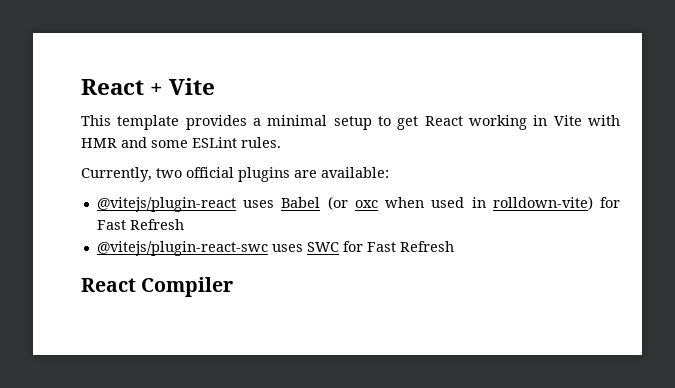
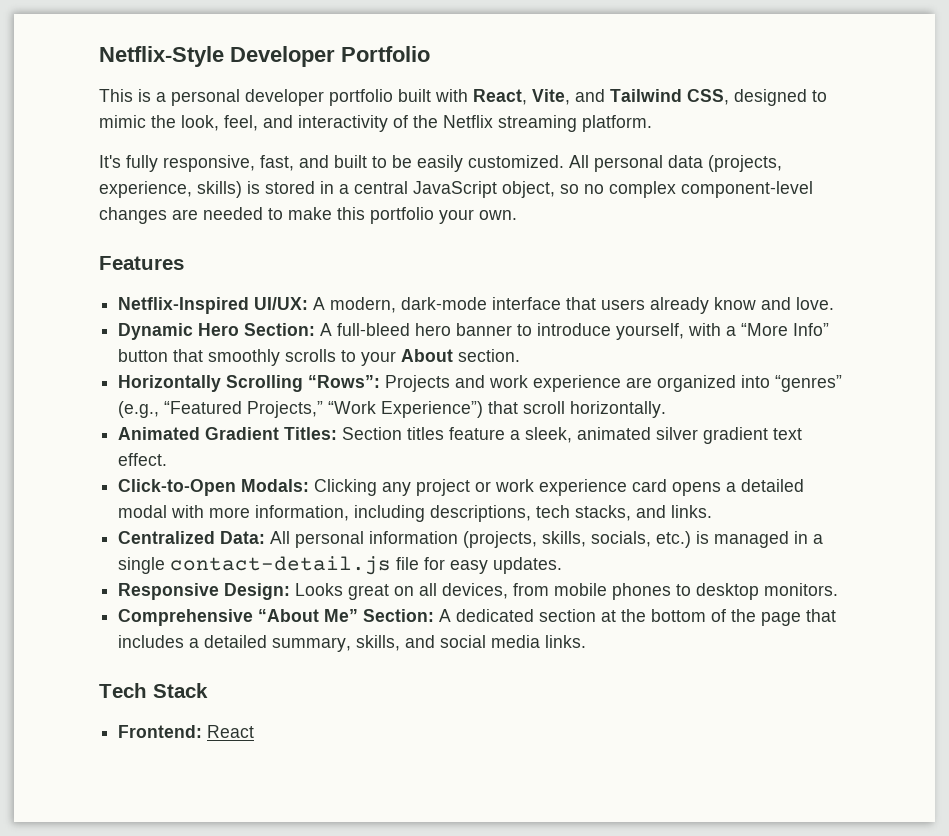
- React + Vite
- This template provides a minimal setup to get React working in Vite with HMR and some ESLint rules.
- Currently, two official plugins are available:
- @vitejs/plugin-react uses Babel (or oxc when used in rolldown-vite) for Fast Refresh
- @vitejs/plugin-react-swc uses SWC for Fast Refresh
- React Compiler
+ Netflix-Style Developer Portfolio
+ This is a personal developer portfolio built with React, Vite, and Tailwind CSS, designed to mimic the look, feel, and interactivity of the Netflix streaming platform.
+ It's fully responsive, fast, and built to be easily customized. All personal data (projects, experience, skills) is stored in a central JavaScript object, so no complex component-level changes are needed to make this portfolio your own.
+ Features
+ Netflix-Inspired UI/UX: A modern, dark-mode interface that users already know and love.
+ Dynamic Hero Section: A full-bleed hero banner to introduce yourself, with a “More Info” button that smoothly scrolls to your About section.
+ Horizontally Scrolling “Rows”: Projects and work experience are organized into “genres” (e.g., “Featured Projects,” “Work Experience”) that scroll horizontally.
+ Animated Gradient Titles: Section titles feature a sleek, animated silver gradient text effect.
+ Click-to-Open Modals: Clicking any project or work experience card opens a detailed modal with more information, including descriptions, tech stacks, and links.
+ Centralized Data: All personal information (projects, skills, socials, etc.) is managed in a single contact-detail.js file for easy updates.
+ Responsive Design: Looks great on all devices, from mobile phones to desktop monitors.
+ Comprehensive “About Me” Section: A dedicated section at the bottom of the page that includes a detailed summary, skills, and social media links.
+ Tech Stack
+ Frontend: React

